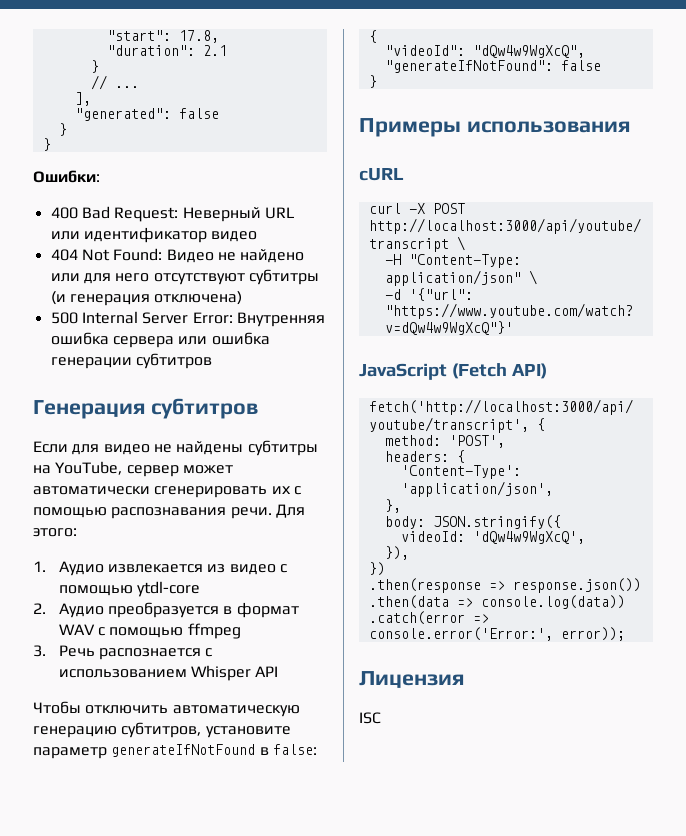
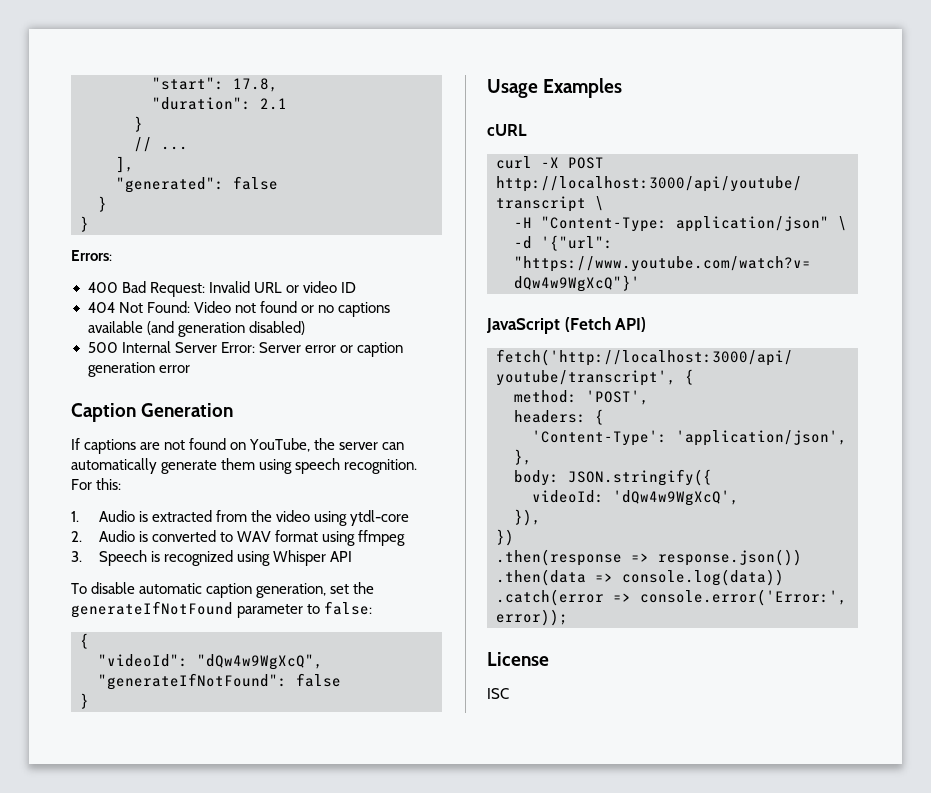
- Ошибки:
+ Errors:
- 400 Bad Request: Неверный URL или идентификатор видео
- 404 Not Found: Видео не найдено или для него отсутствуют субтитры (и генерация отключена)
- 500 Internal Server Error: Внутренняя ошибка сервера или ошибка генерации субтитров
- Генерация субтитров
- Если для видео не найдены субтитры на YouTube, сервер может автоматически сгенерировать их с помощью распознавания речи. Для этого:
- 1. Аудио извлекается из видео с помощью ytdl-core
- 2. Аудио преобразуется в формат WAV с помощью ffmpeg
- 3. Речь распознается с использованием Whisper API
- Чтобы отключить автоматическую генерацию субтитров, установите параметр generateIfNotFound в false:
+ 400 Bad Request: Invalid URL or video ID
+ 404 Not Found: Video not found or no captions available (and generation disabled)
+ 500 Internal Server Error: Server error or caption generation error
+ Caption Generation
+ If captions are not found on YouTube, the server can automatically generate them using speech recognition. For this:
+ 1. Audio is extracted from the video using ytdl-core
+ 2. Audio is converted to WAV format using ffmpeg
+ 3. Speech is recognized using Whisper API
+ To disable automatic caption generation, set the generateIfNotFound parameter to false:
- Примеры использования
+ Usage Examples
- Лицензия
+ License

